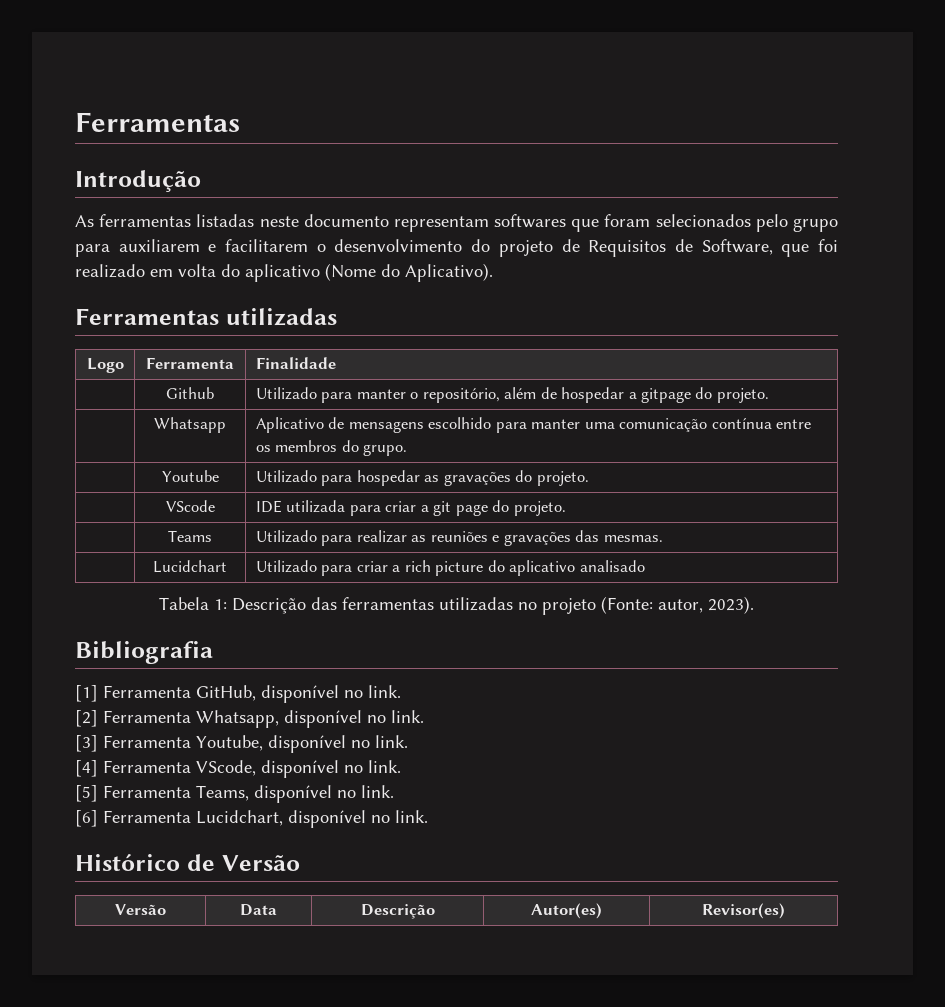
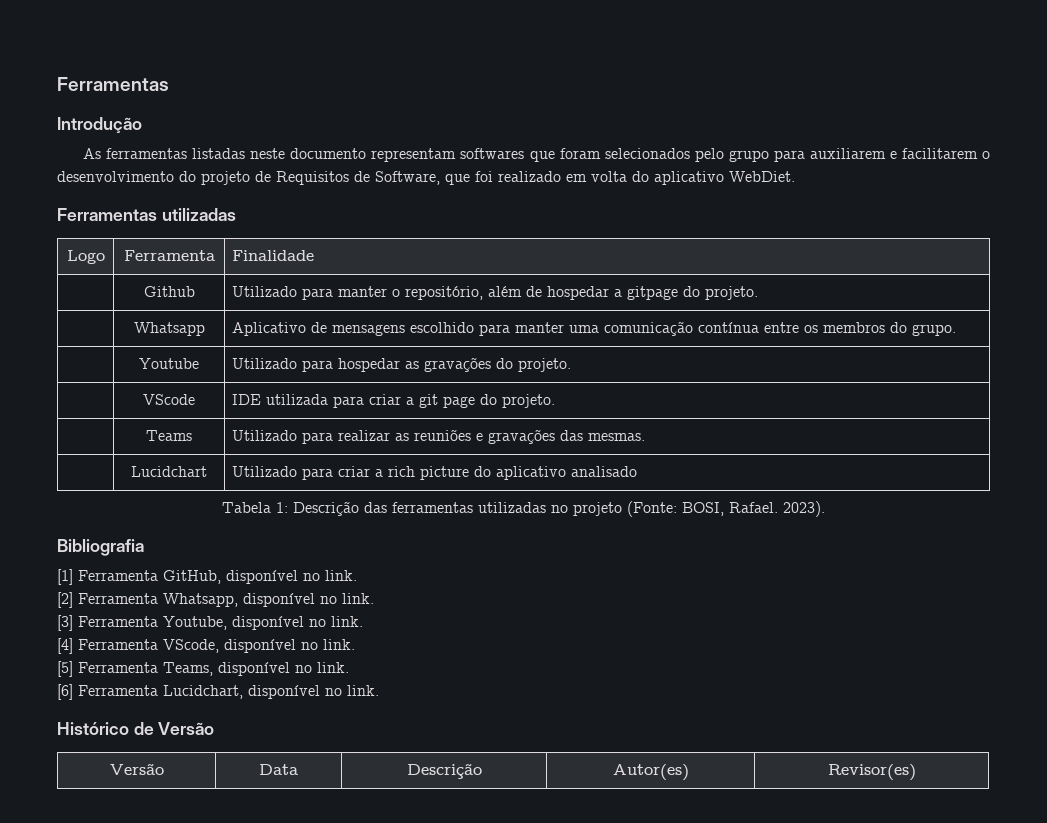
- As ferramentas listadas neste documento representam softwares que foram selecionados pelo grupo para auxiliarem e facilitarem o desenvolvimento do projeto de Requisitos de Software, que foi realizado em volta do aplicativo (Nome do Aplicativo).
+ As ferramentas listadas neste documento representam softwares que foram selecionados pelo grupo para auxiliarem e facilitarem o desenvolvimento do projeto de Requisitos de Software, que foi realizado em volta do aplicativo WebDiet.
- Tabela 1: Descrição das ferramentas utilizadas no projeto (Fonte: autor, 2023).
+ Tabela 1: Descrição das ferramentas utilizadas no projeto (Fonte: BOSI, Rafael. 2023).

